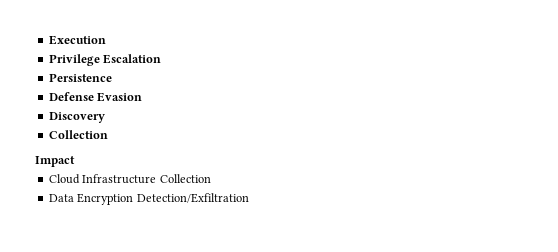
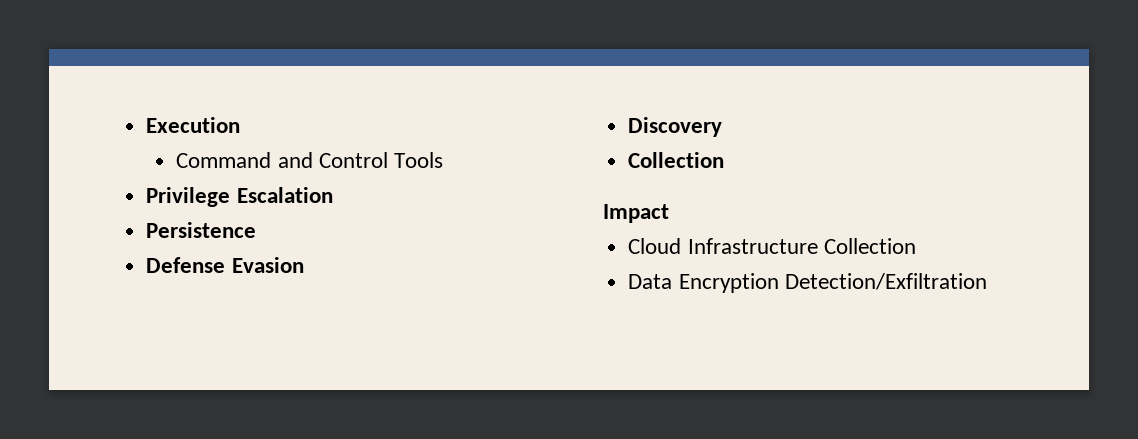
+ Command and Control Tools

